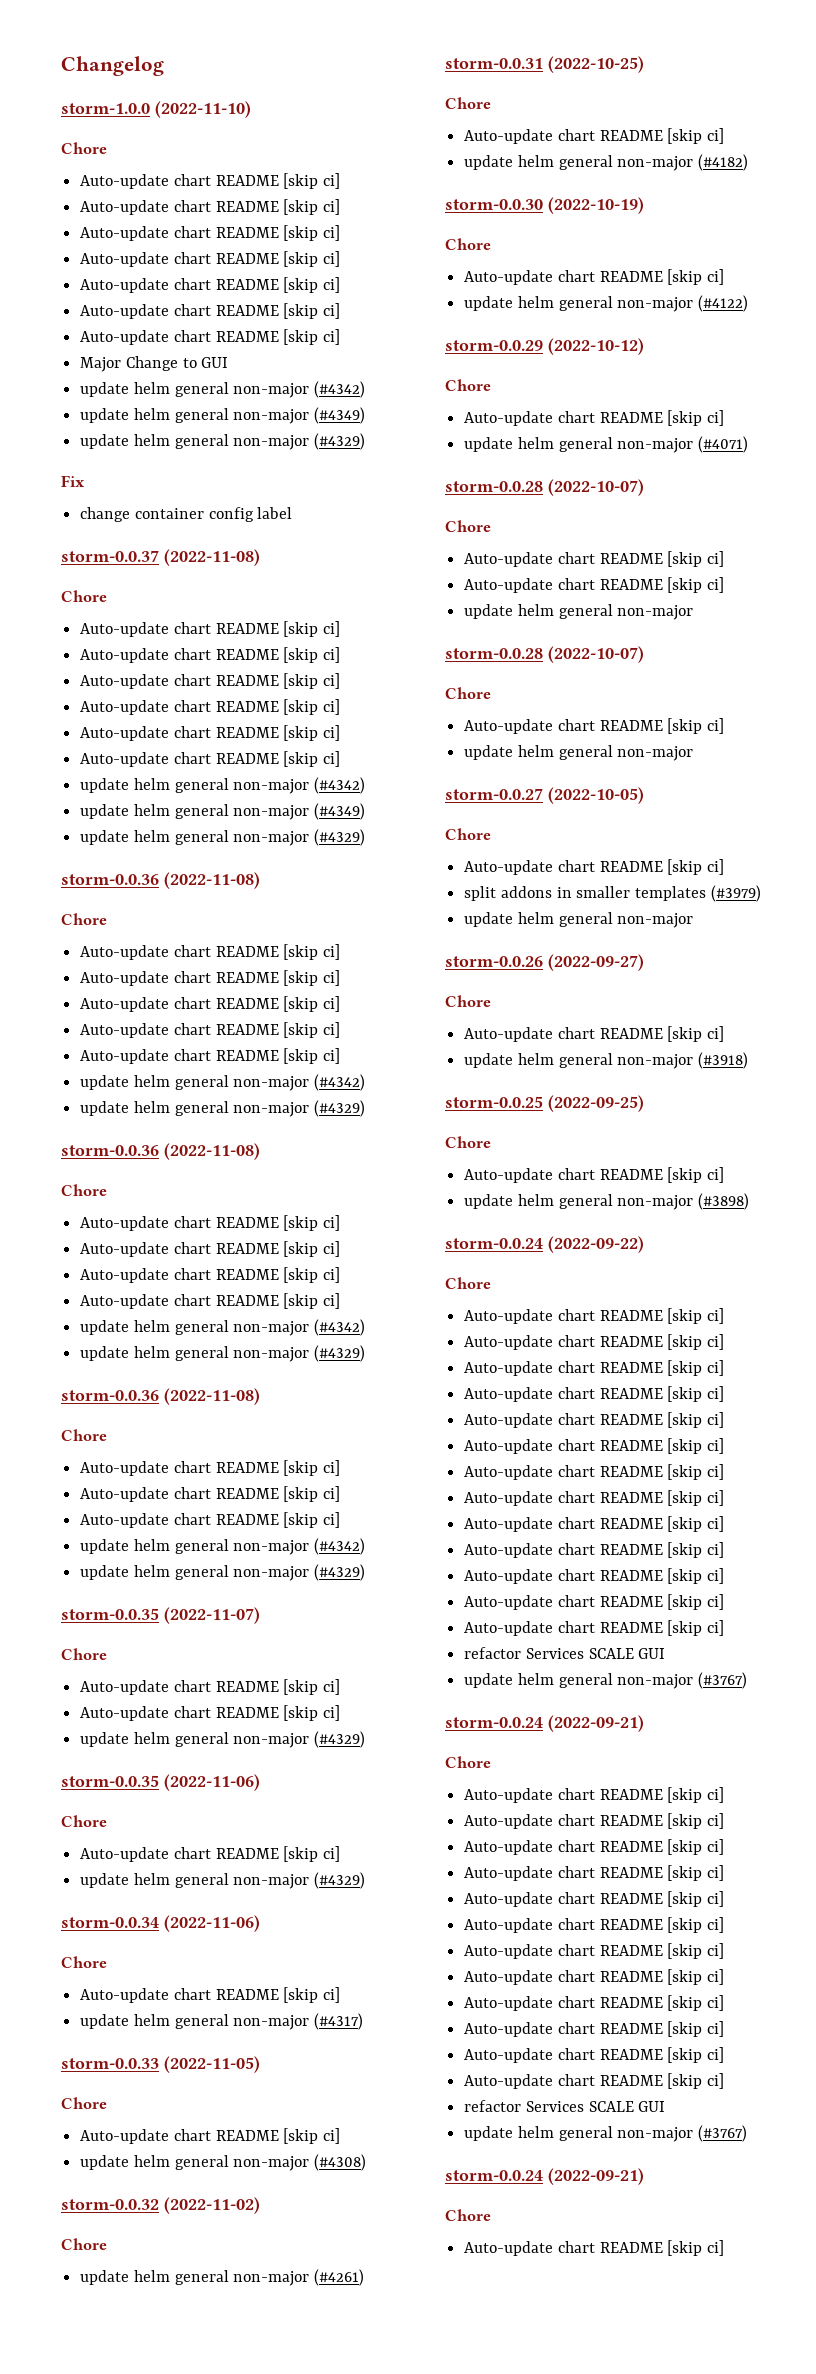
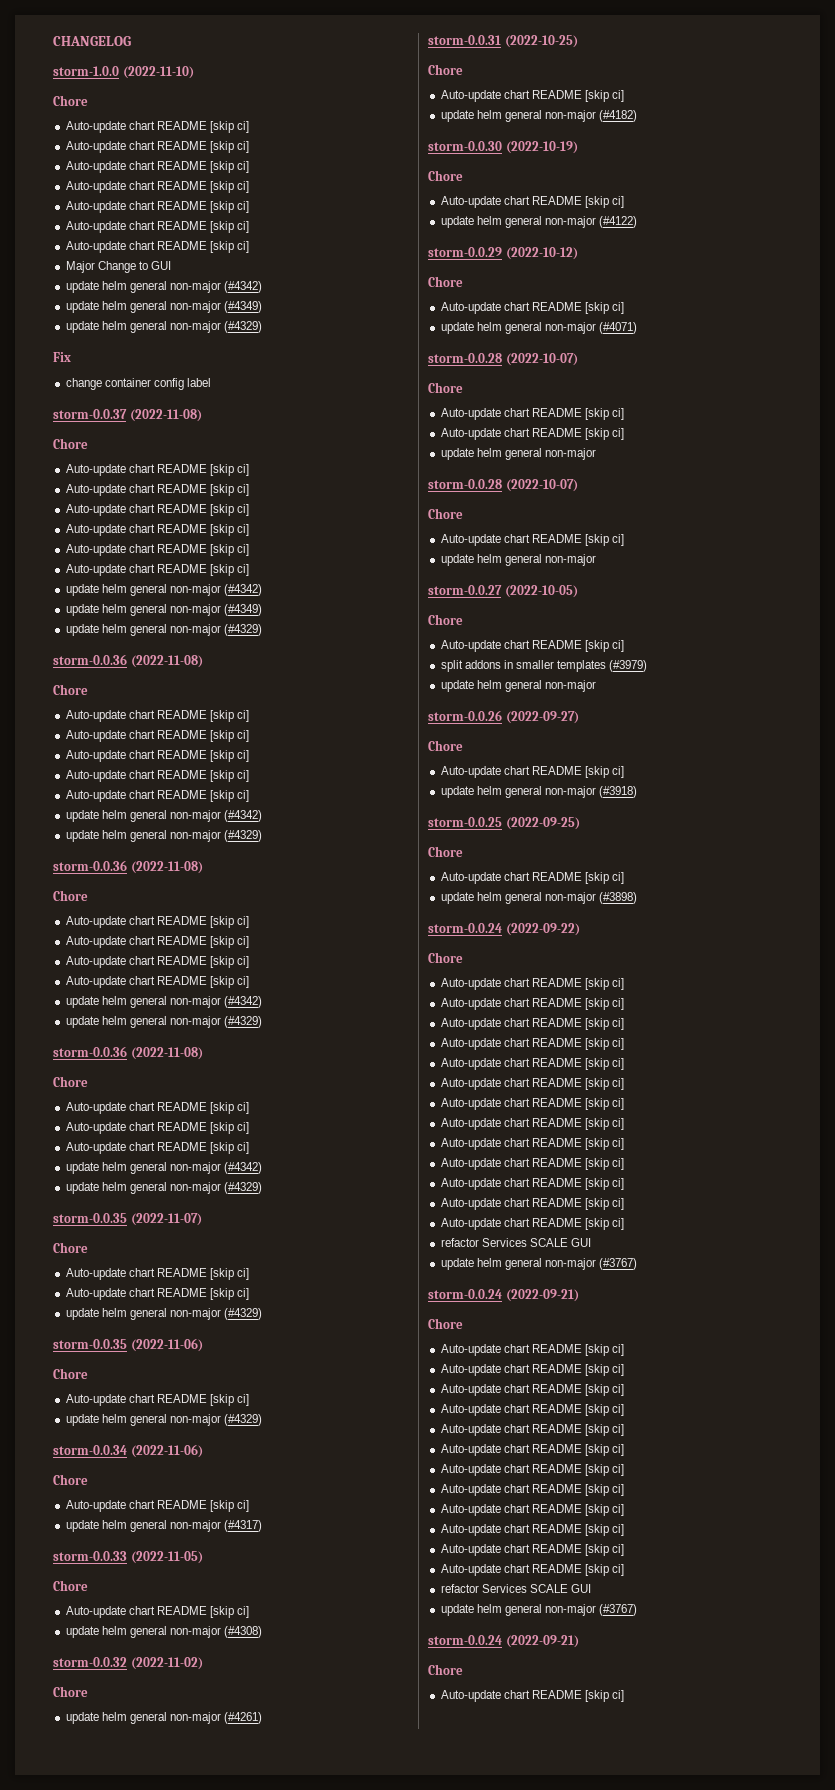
- Changelog
+ CHANGELOG

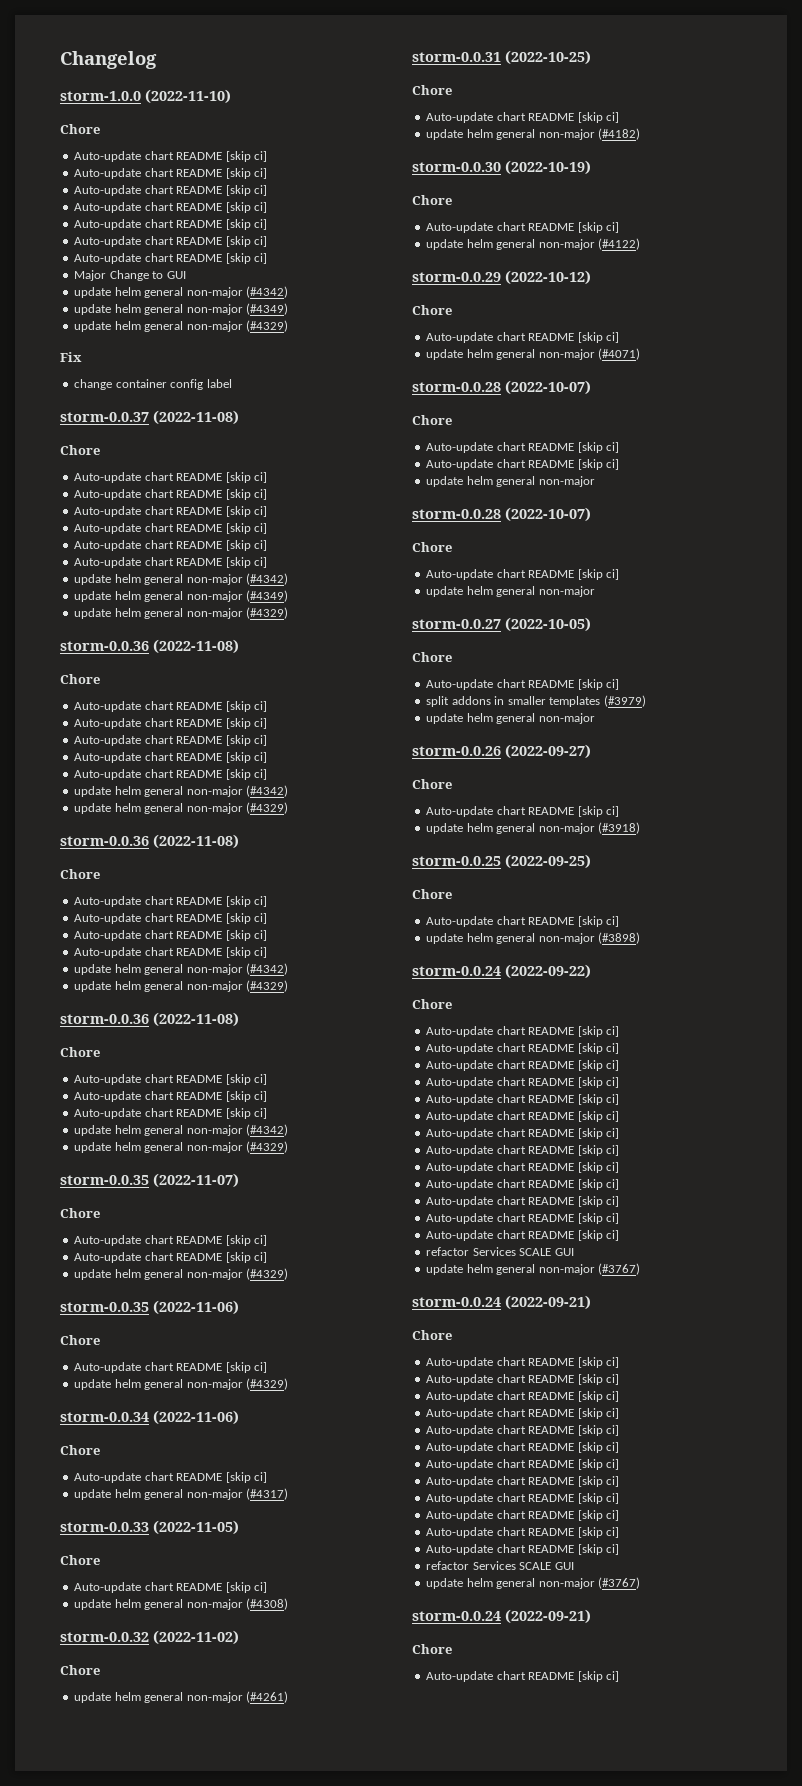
- CHANGELOG
+ Changelog

